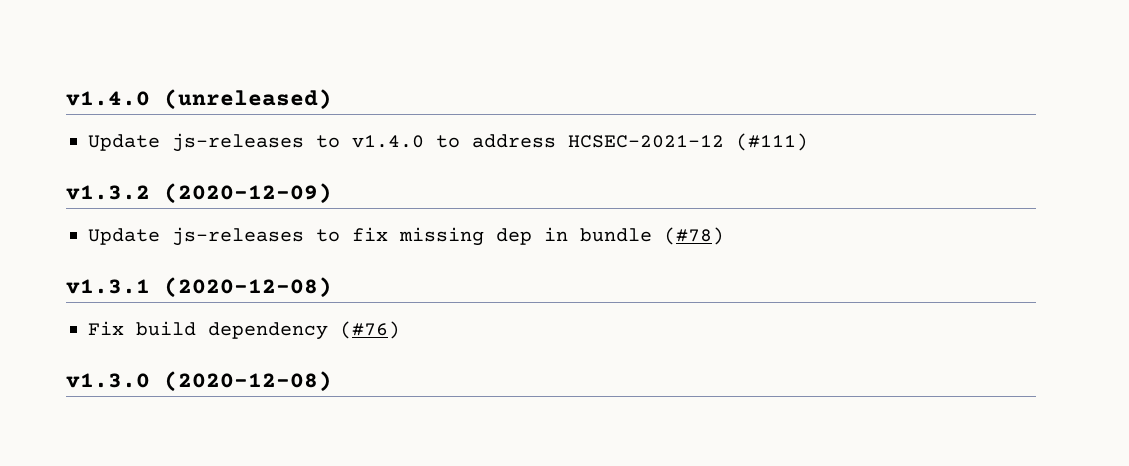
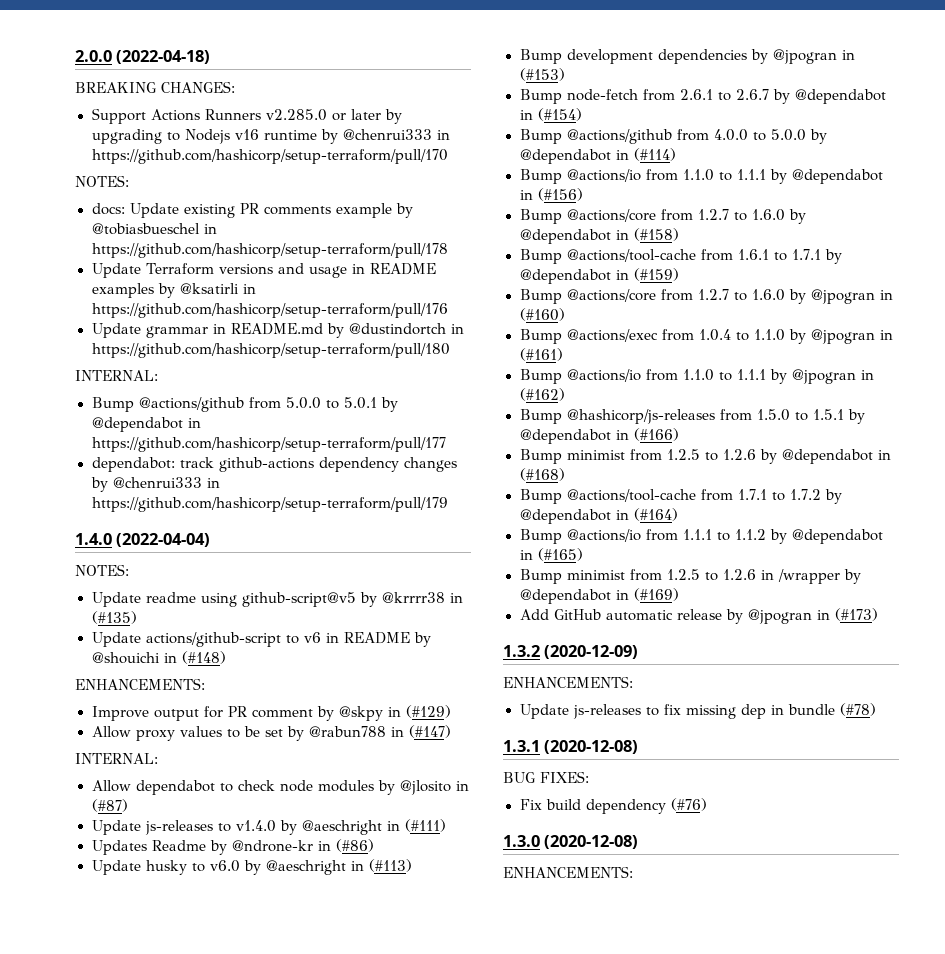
- v1.4.0 (unreleased)
- Update js-releases to v1.4.0 to address HCSEC-2021-12 (#111)
- v1.3.2 (2020-12-09)
+ 2.0.0 (2022-04-18)
+ BREAKING CHANGES:
+ Support Actions Runners v2.285.0 or later by upgrading to Nodejs v16 runtime by @chenrui333 in https://github.com/hashicorp/setup-terraform/pull/170
+ NOTES:
+ docs: Update existing PR comments example by @tobiasbueschel in https://github.com/hashicorp/setup-terraform/pull/178
+ Update Terraform versions and usage in README examples by @ksatirli in https://github.com/hashicorp/setup-terraform/pull/176
+ Update grammar in README.md by @dustindortch in https://github.com/hashicorp/setup-terraform/pull/180
+ INTERNAL:
+ Bump @actions/github from 5.0.0 to 5.0.1 by @dependabot in https://github.com/hashicorp/setup-terraform/pull/177
+ dependabot: track github-actions dependency changes by @chenrui333 in https://github.com/hashicorp/setup-terraform/pull/179
+ 1.4.0 (2022-04-04)
+ NOTES:
+ Update readme using github-script@v5 by @krrrr38 in (#135)
+ Update actions/github-script to v6 in README by @shouichi in (#148)
+ ENHANCEMENTS:
+ Improve output for PR comment by @skpy in (#129)
+ Allow proxy values to be set by @rabun788 in (#147)
+ INTERNAL:
+ Allow dependabot to check node modules by @jlosito in (#87)
+ Update js-releases to v1.4.0 by @aeschright in (#111)
+ Updates Readme by @ndrone-kr in (#86)
+ Update husky to v6.0 by @aeschright in (#113)
+ Bump development dependencies by @jpogran in (#153)
+ Bump node-fetch from 2.6.1 to 2.6.7 by @dependabot in (#154)
+ Bump @actions/github from 4.0.0 to 5.0.0 by @dependabot in (#114)
+ Bump @actions/io from 1.1.0 to 1.1.1 by @dependabot in (#156)
+ Bump @actions/core from 1.2.7 to 1.6.0 by @dependabot in (#158)
+ Bump @actions/tool-cache from 1.6.1 to 1.7.1 by @dependabot in (#159)
+ Bump @actions/core from 1.2.7 to 1.6.0 by @jpogran in (#160)
+ Bump @actions/exec from 1.0.4 to 1.1.0 by @jpogran in (#161)
+ Bump @actions/io from 1.1.0 to 1.1.1 by @jpogran in (#162)
+ Bump @hashicorp/js-releases from 1.5.0 to 1.5.1 by @dependabot in (#166)
+ Bump minimist from 1.2.5 to 1.2.6 by @dependabot in (#168)
+ Bump @actions/tool-cache from 1.7.1 to 1.7.2 by @dependabot in (#164)
+ Bump @actions/io from 1.1.1 to 1.1.2 by @dependabot in (#165)
+ Bump minimist from 1.2.5 to 1.2.6 in /wrapper by @dependabot in (#169)
+ Add GitHub automatic release by @jpogran in (#173)
+ 1.3.2 (2020-12-09)
+ ENHANCEMENTS:
- v1.3.1 (2020-12-08)
+ 1.3.1 (2020-12-08)
+ BUG FIXES:
- v1.3.0 (2020-12-08)
+ 1.3.0 (2020-12-08)
+ ENHANCEMENTS:

